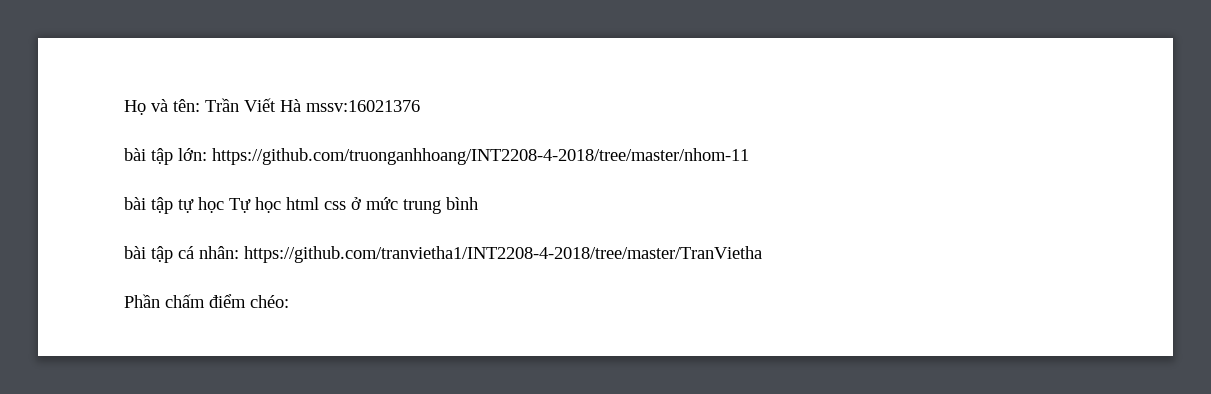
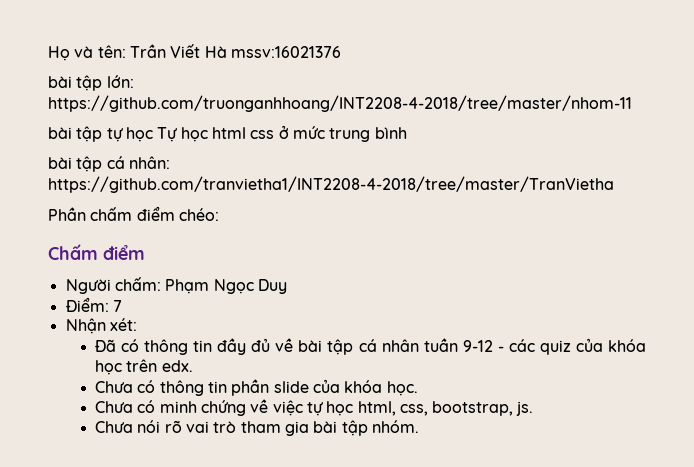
+ Chấm điểm
+ Người chấm: Phạm Ngọc Duy
+ Điểm: 7
+ Nhận xét:
+ Đã có thông tin đầy đủ về bài tập cá nhân tuần 9-12 - các quiz của khóa học trên edx.
+ Chưa có thông tin phần slide của khóa học.
+ Chưa có minh chứng về việc tự học html, css, bootstrap, js.
+ Chưa nói rõ vai trò tham gia bài tập nhóm.

